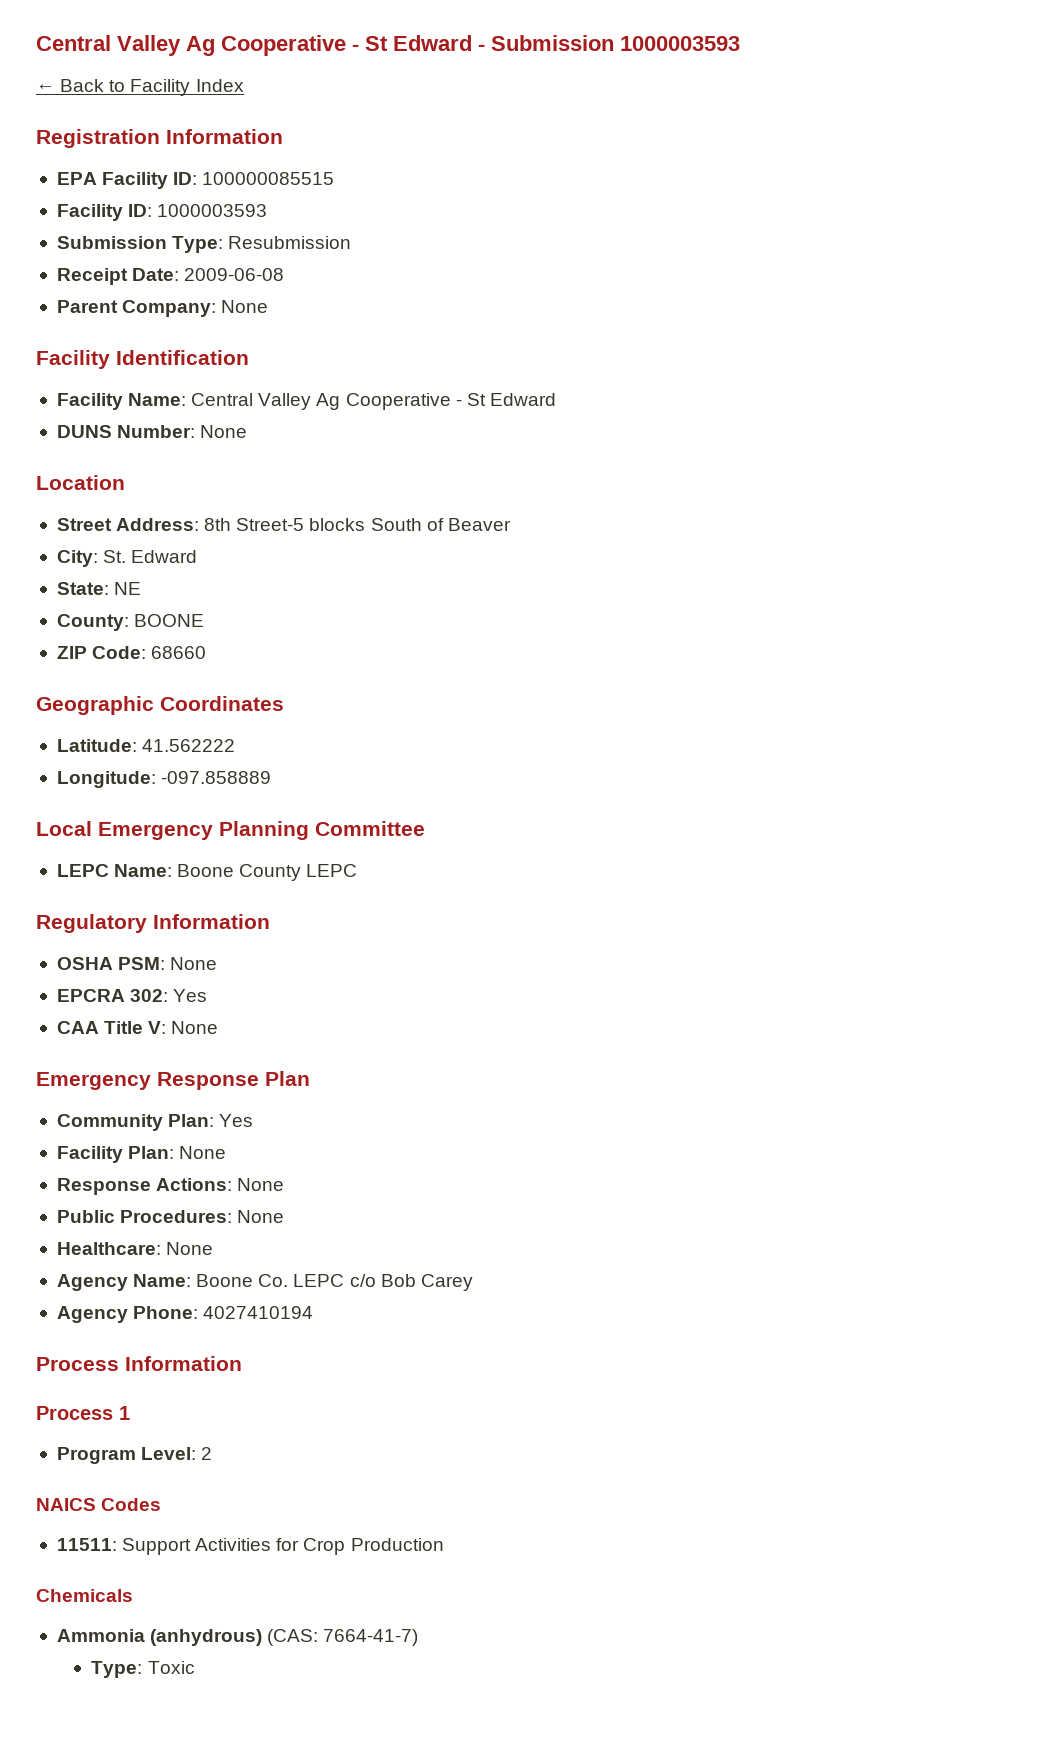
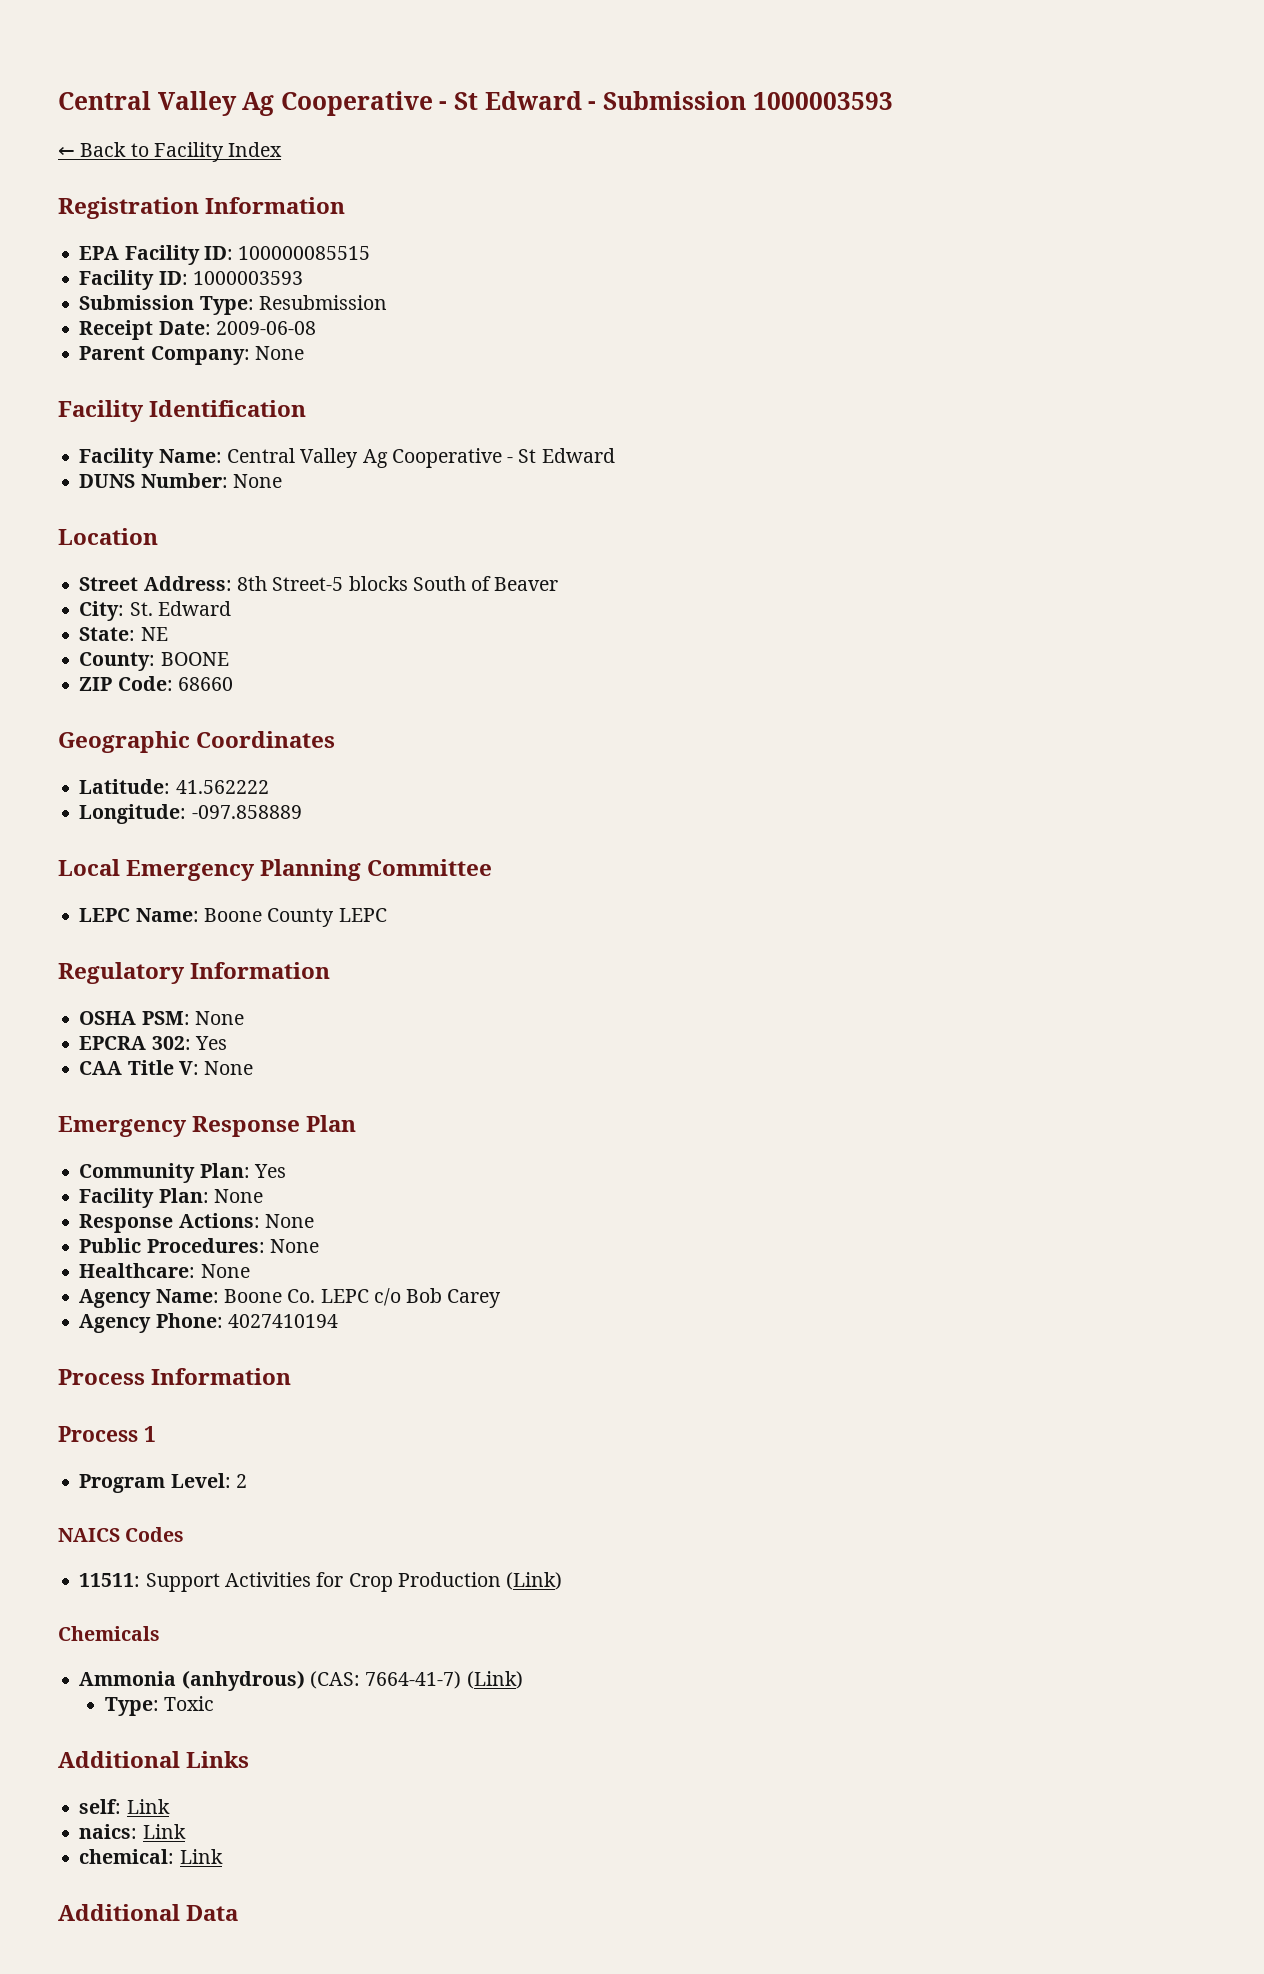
- 11511: Support Activities for Crop Production
+ 11511: Support Activities for Crop Production (Link)
- Ammonia (anhydrous) (CAS: 7664-41-7)
+ Ammonia (anhydrous) (CAS: 7664-41-7) (Link)
+ Additional Links
+ self: Link
+ naics: Link
+ chemical: Link
+ Additional Data

